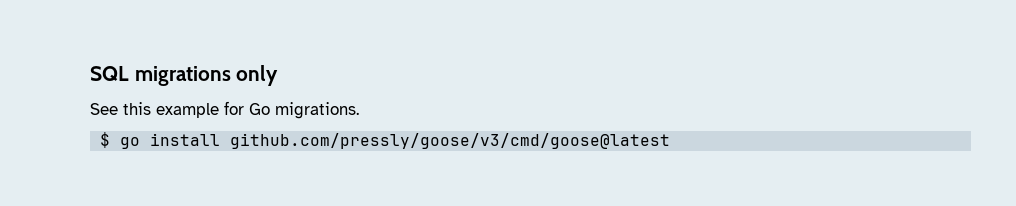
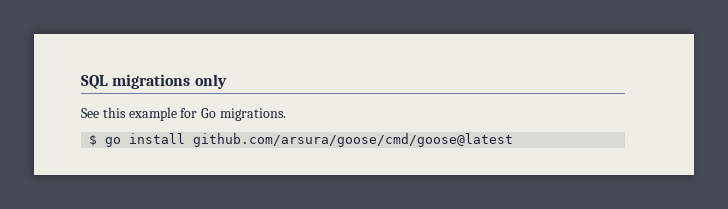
- $ go install github.com/pressly/goose/v3/cmd/goose@latest
+ $ go install github.com/arsura/goose/cmd/goose@latest

